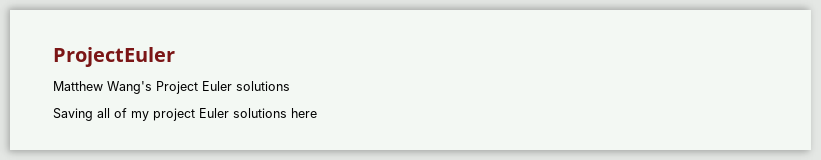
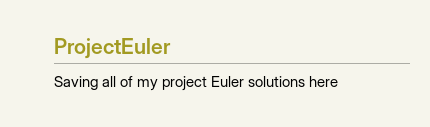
- Matthew Wang's Project Euler solutions

